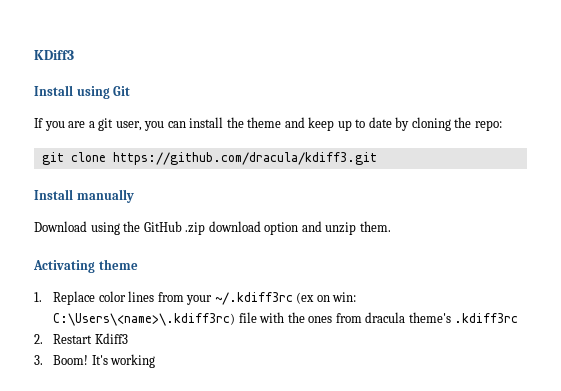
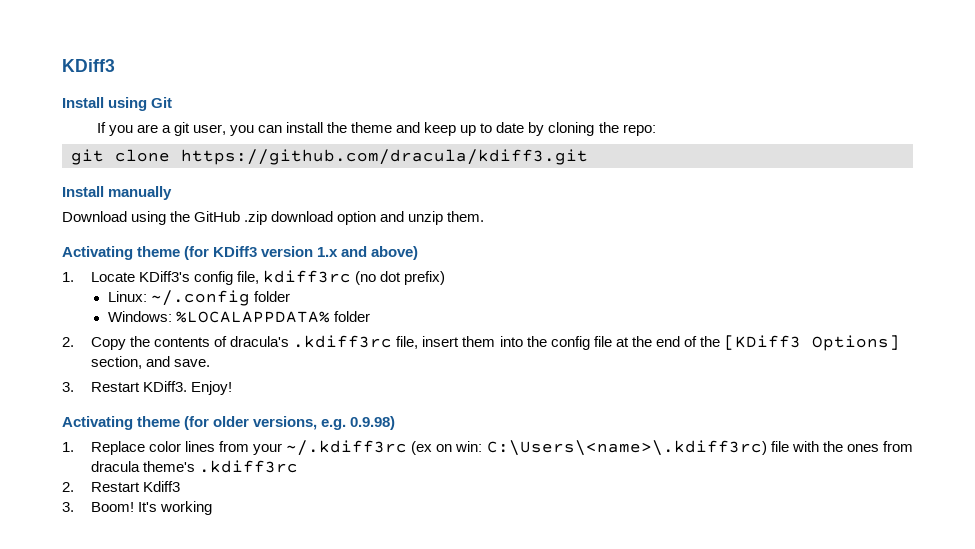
- Activating theme
+ Activating theme (for KDiff3 version 1.x and above)
+ 1. Locate KDiff3's config file, kdiff3rc (no dot prefix)
+ Linux: ~/.config folder
+ Windows: %LOCALAPPDATA% folder
+ 2. Copy the contents of dracula's .kdiff3rc file, insert them into the config file at the end of the [KDiff3 Options] section, and save.
+ 3. Restart KDiff3. Enjoy!
+ Activating theme (for older versions, e.g. 0.9.98)

